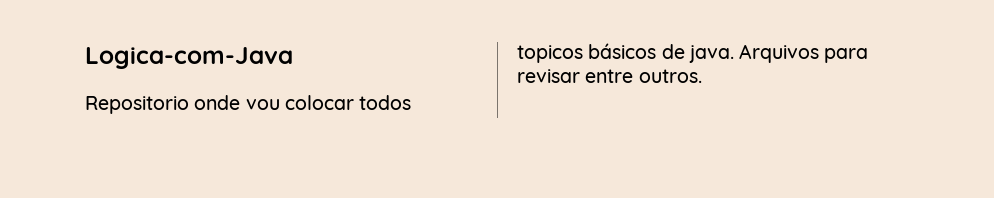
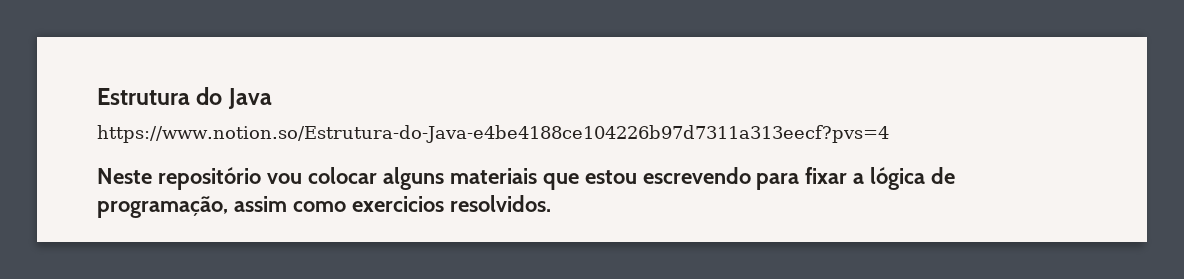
- Logica-com-Java
- Repositorio onde vou colocar todos topicos básicos de java. Arquivos para revisar entre outros.
+ Estrutura do Java
+ https://www.notion.so/Estrutura-do-Java-e4be4188ce104226b97d7311a313eecf?pvs=4
+ Neste repositório vou colocar alguns materiais que estou escrevendo para fixar a lógica de programação, assim como exercicios resolvidos.

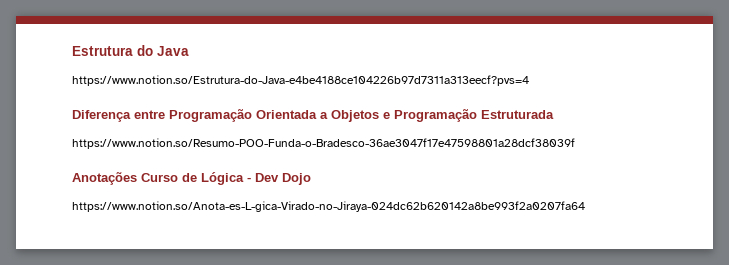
- Neste repositório vou colocar alguns materiais que estou escrevendo para fixar a lógica de programação, assim como exercicios resolvidos.
+ Diferença entre Programação Orientada a Objetos e Programação Estruturada
+ https://www.notion.so/Resumo-POO-Funda-o-Bradesco-36ae3047f17e47598801a28dcf38039f
+ Anotações Curso de Lógica - Dev Dojo
+ https://www.notion.so/Anota-es-L-gica-Virado-no-Jiraya-024dc62b620142a8be993f2a0207fa64

